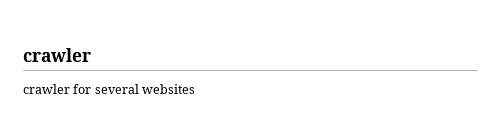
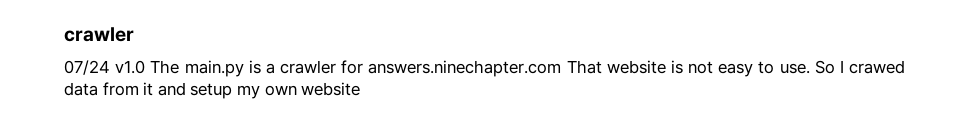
- crawler for several websites
+ 07/24 v1.0 The main.py is a crawler for answers.ninechapter.com That website is not easy to use. So I crawed data from it and setup my own website

